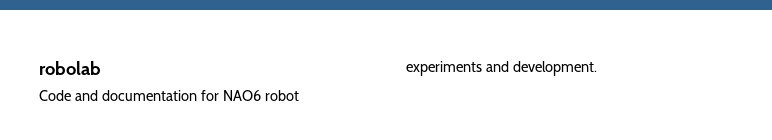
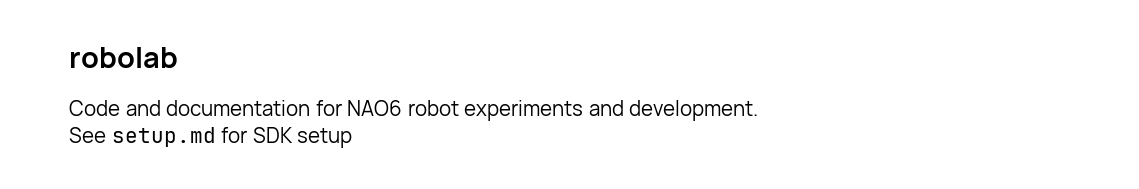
+ See setup.md for SDK setup

